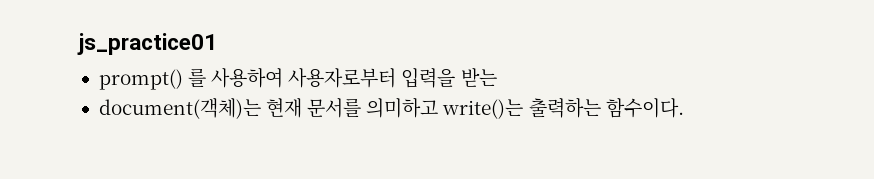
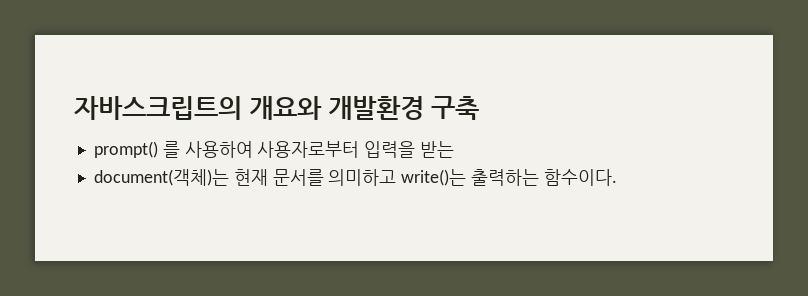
- js_practice01
+ 자바스크립트의 개요와 개발환경 구축

